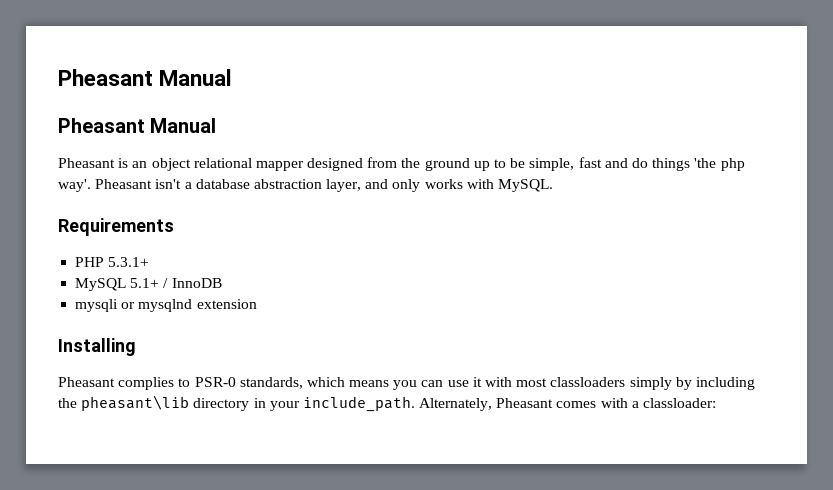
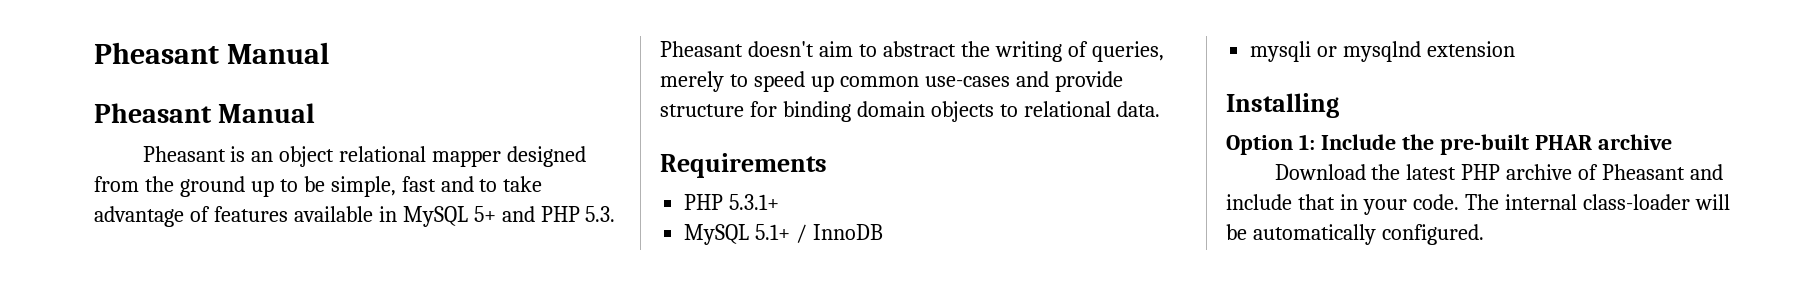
- Pheasant is an object relational mapper designed from the ground up to be simple, fast and do things 'the php way'. Pheasant isn't a database abstraction layer, and only works with MySQL.
+ Pheasant is an object relational mapper designed from the ground up to be simple, fast and to take advantage of features available in MySQL 5+ and PHP 5.3. Pheasant doesn't aim to abstract the writing of queries, merely to speed up common use-cases and provide structure for binding domain objects to relational data.
- Pheasant complies to PSR-0 standards, which means you can use it with most classloaders simply by including the pheasant\lib directory in your include_path. Alternately, Pheasant comes with a classloader:
+ Option 1: Include the pre-built PHAR archive
+ Download the latest PHP archive of Pheasant and include that in your code. The internal class-loader will be automatically configured.

